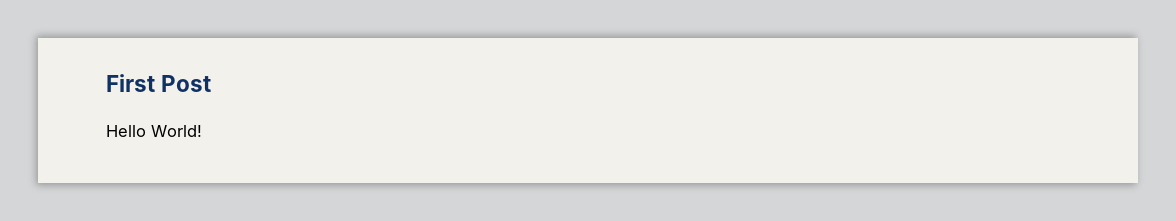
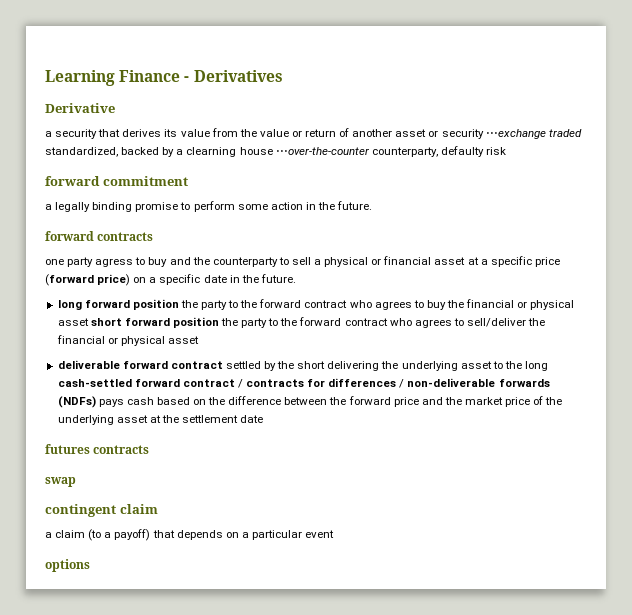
- First Post
- Hello World!
+ Learning Finance - Derivatives
+ Derivative
+ a security that derives its value from the value or return of another asset or security ⋅⋅⋅exchange traded standardized, backed by a clearning house ⋅⋅⋅over-the-counter counterparty, defaulty risk
+ forward commitment
+ a legally binding promise to perform some action in the future.
+ forward contracts
+ one party agress to buy and the counterparty to sell a physical or financial asset at a specific price (forward price) on a specific date in the future.
+ long forward position the party to the forward contract who agrees to buy the financial or physical asset short forward position the party to the forward contract who agrees to sell/deliver the financial or physical asset
+ deliverable forward contract settled by the short delivering the underlying asset to the long cash-settled forward contract / contracts for differences / non-deliverable forwards (NDFs) pays cash based on the difference between the forward price and the market price of the underlying asset at the settlement date
+ futures contracts
+ swap
+ contingent claim
+ a claim (to a payoff) that depends on a particular event
+ options

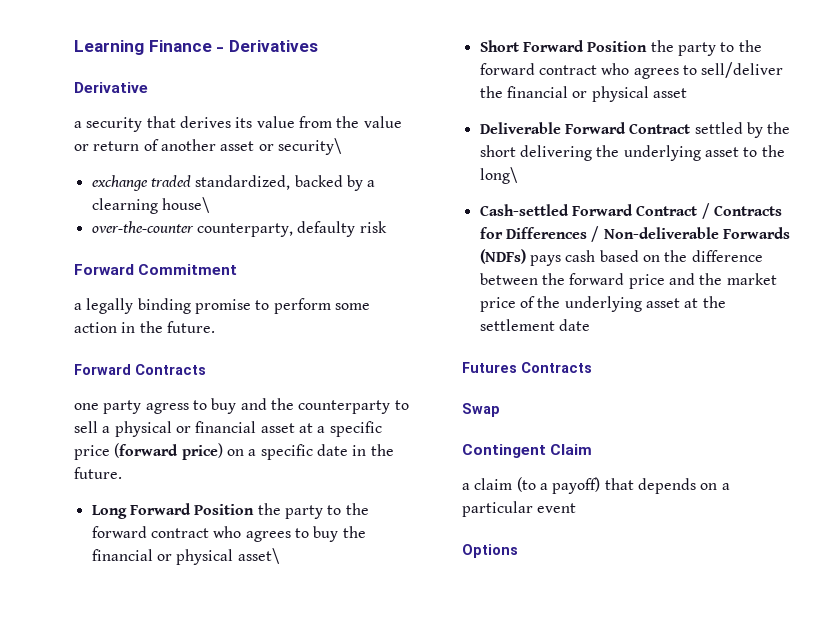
- a security that derives its value from the value or return of another asset or security ⋅⋅⋅exchange traded standardized, backed by a clearning house ⋅⋅⋅over-the-counter counterparty, defaulty risk
+ a security that derives its value from the value or return of another asset or security\
+ exchange traded standardized, backed by a clearning house\
+ over-the-counter counterparty, defaulty risk
- forward commitment
+ Forward Commitment
- forward contracts
+ Forward Contracts
- long forward position the party to the forward contract who agrees to buy the financial or physical asset short forward position the party to the forward contract who agrees to sell/deliver the financial or physical asset
+ Long Forward Position the party to the forward contract who agrees to buy the financial or physical asset\
+ Short Forward Position the party to the forward contract who agrees to sell/deliver the financial or physical asset
- deliverable forward contract settled by the short delivering the underlying asset to the long cash-settled forward contract / contracts for differences / non-deliverable forwards (NDFs) pays cash based on the difference between the forward price and the market price of the underlying asset at the settlement date
+ Deliverable Forward Contract settled by the short delivering the underlying asset to the long\
+ Cash-settled Forward Contract / Contracts for Differences / Non-deliverable Forwards (NDFs) pays cash based on the difference between the forward price and the market price of the underlying asset at the settlement date
- futures contracts
- swap
- contingent claim
+ Futures Contracts
+ Swap
+ Contingent Claim
- options
+ Options

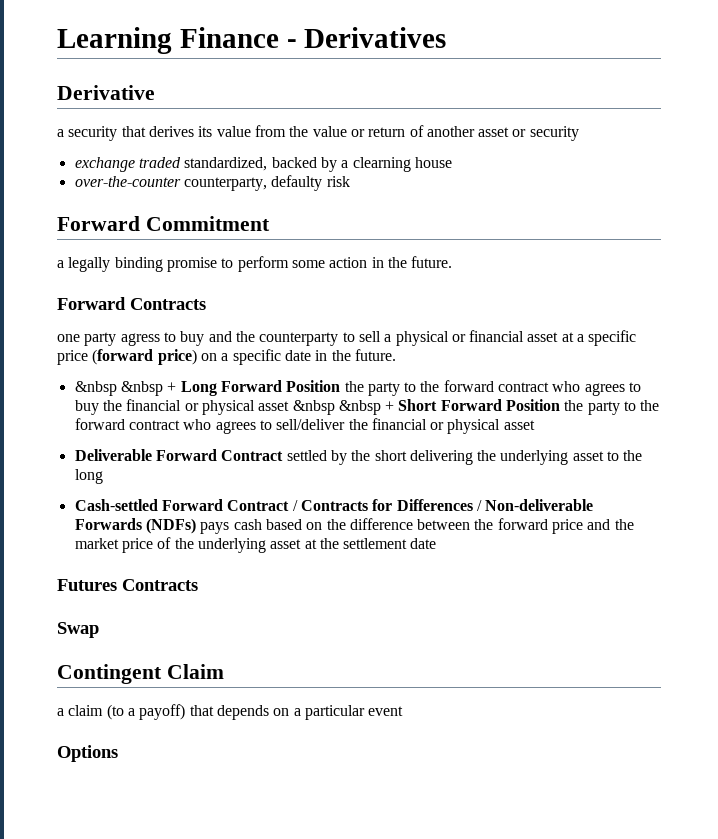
- a security that derives its value from the value or return of another asset or security\
+ a security that derives its value from the value or return of another asset or security
- exchange traded standardized, backed by a clearning house\
+ exchange traded standardized, backed by a clearning house
- Long Forward Position the party to the forward contract who agrees to buy the financial or physical asset\
- Short Forward Position the party to the forward contract who agrees to sell/deliver the financial or physical asset
+ &nbsp &nbsp + Long Forward Position the party to the forward contract who agrees to buy the financial or physical asset &nbsp &nbsp + Short Forward Position the party to the forward contract who agrees to sell/deliver the financial or physical asset
- Deliverable Forward Contract settled by the short delivering the underlying asset to the long\
+ Deliverable Forward Contract settled by the short delivering the underlying asset to the long

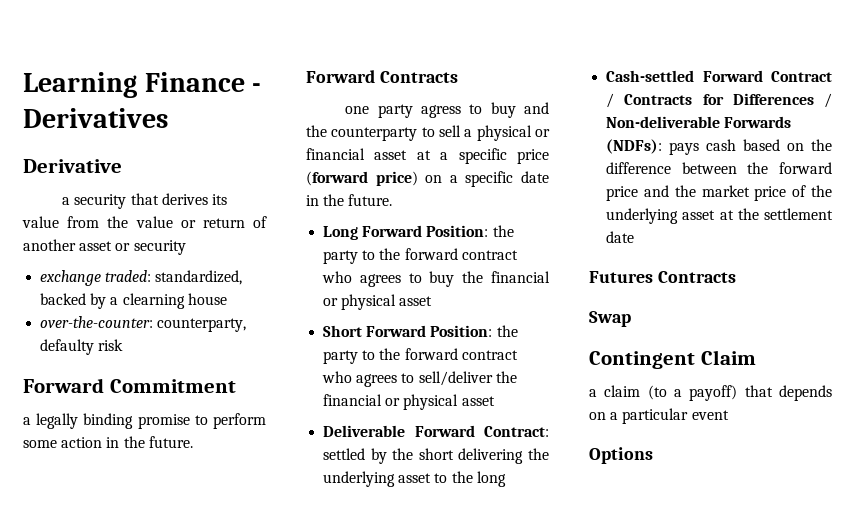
- exchange traded standardized, backed by a clearning house
+ exchange traded: standardized, backed by a clearning house
- over-the-counter counterparty, defaulty risk
+ over-the-counter: counterparty, defaulty risk
- &nbsp &nbsp + Long Forward Position the party to the forward contract who agrees to buy the financial or physical asset &nbsp &nbsp + Short Forward Position the party to the forward contract who agrees to sell/deliver the financial or physical asset
+ Long Forward Position: the party to the forward contract who agrees to buy the financial or physical asset
+ Short Forward Position: the party to the forward contract who agrees to sell/deliver the financial or physical asset
- Deliverable Forward Contract settled by the short delivering the underlying asset to the long
+ Deliverable Forward Contract: settled by the short delivering the underlying asset to the long
- Cash-settled Forward Contract / Contracts for Differences / Non-deliverable Forwards (NDFs) pays cash based on the difference between the forward price and the market price of the underlying asset at the settlement date
+ Cash-settled Forward Contract / Contracts for Differences / Non-deliverable Forwards (NDFs): pays cash based on the difference between the forward price and the market price of the underlying asset at the settlement date

